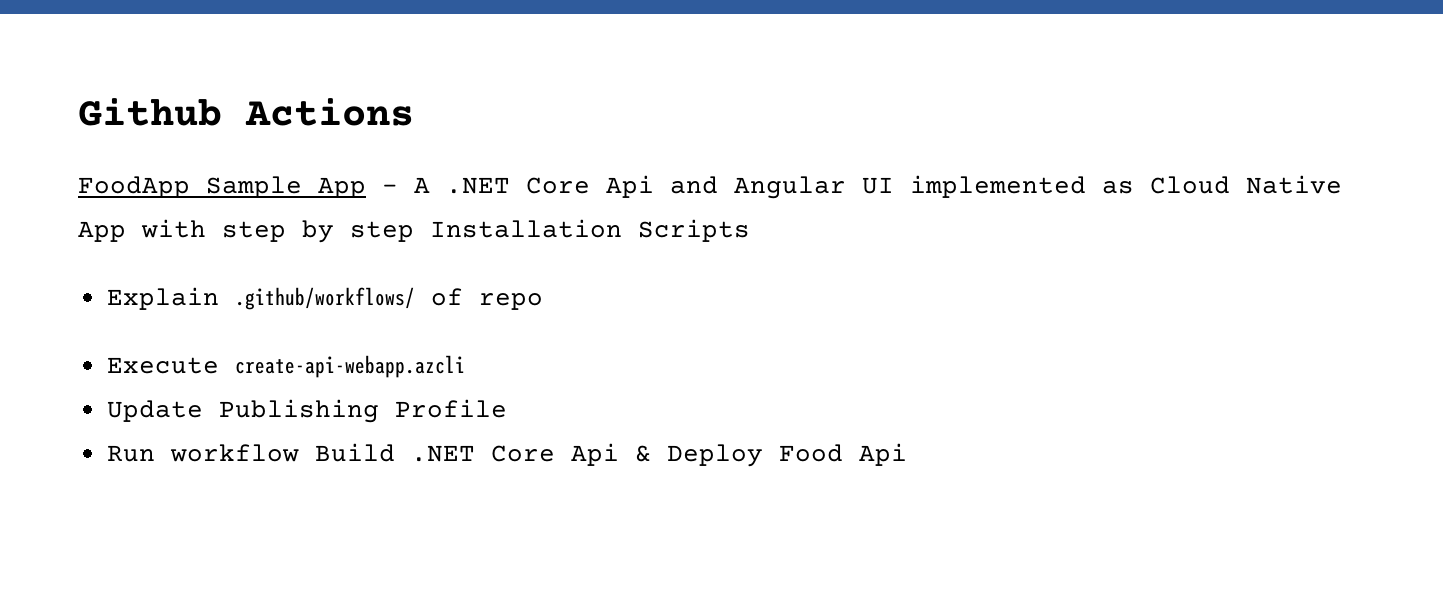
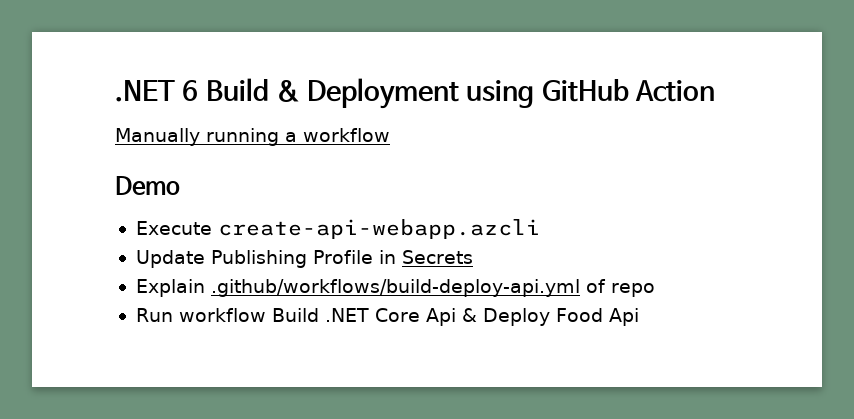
- Github Actions
- FoodApp Sample App - A .NET Core Api and Angular UI implemented as Cloud Native App with step by step Installation Scripts
- Explain .github/workflows/ of repo
+ .NET 6 Build & Deployment using GitHub Action
+ Manually running a workflow
+ Demo
- Update Publishing Profile
+ Update Publishing Profile in Secrets
+ Explain .github/workflows/build-deploy-api.yml of repo

